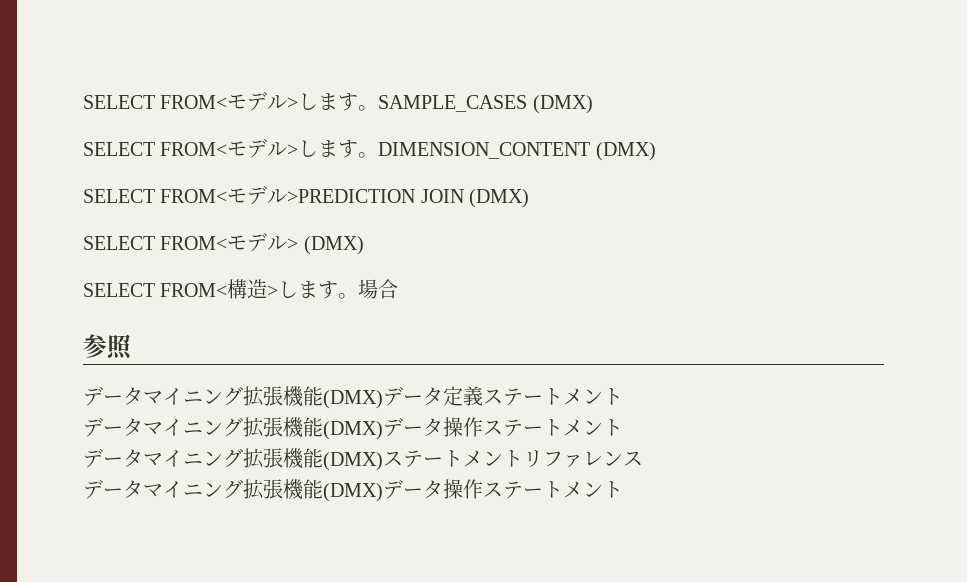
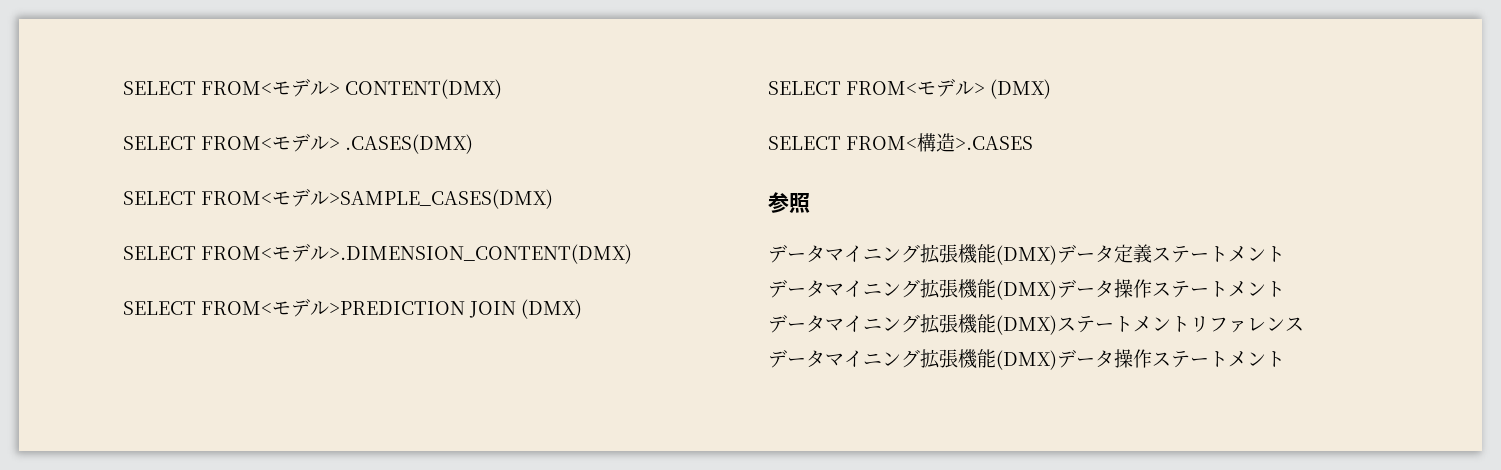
- SELECT FROM<モデル>します。SAMPLE_CASES (DMX)
- SELECT FROM<モデル>します。DIMENSION_CONTENT (DMX)
+ SELECT FROM<モデル> CONTENT(DMX)
+ SELECT FROM<モデル> .CASES(DMX)
+ SELECT FROM<モデル>SAMPLE_CASES(DMX)
+ SELECT FROM<モデル>.DIMENSION_CONTENT(DMX)
- SELECT FROM<構造>します。場合
+ SELECT FROM<構造>.CASES

